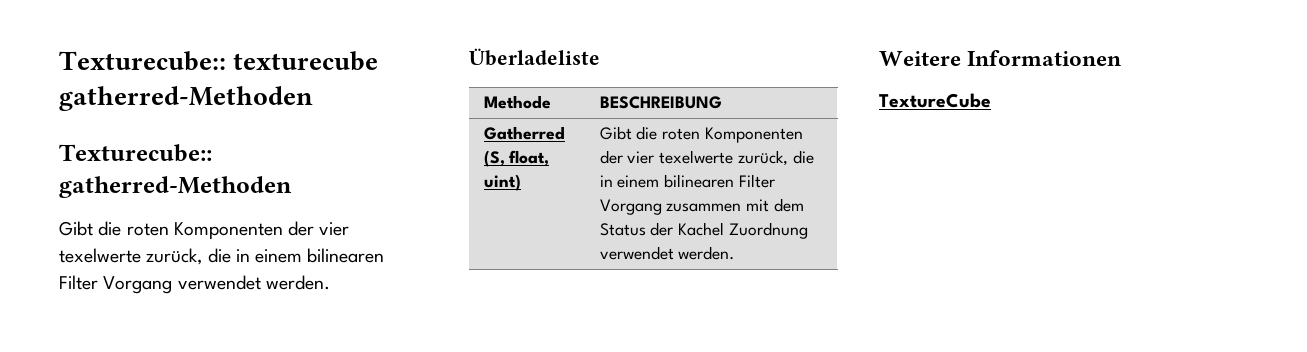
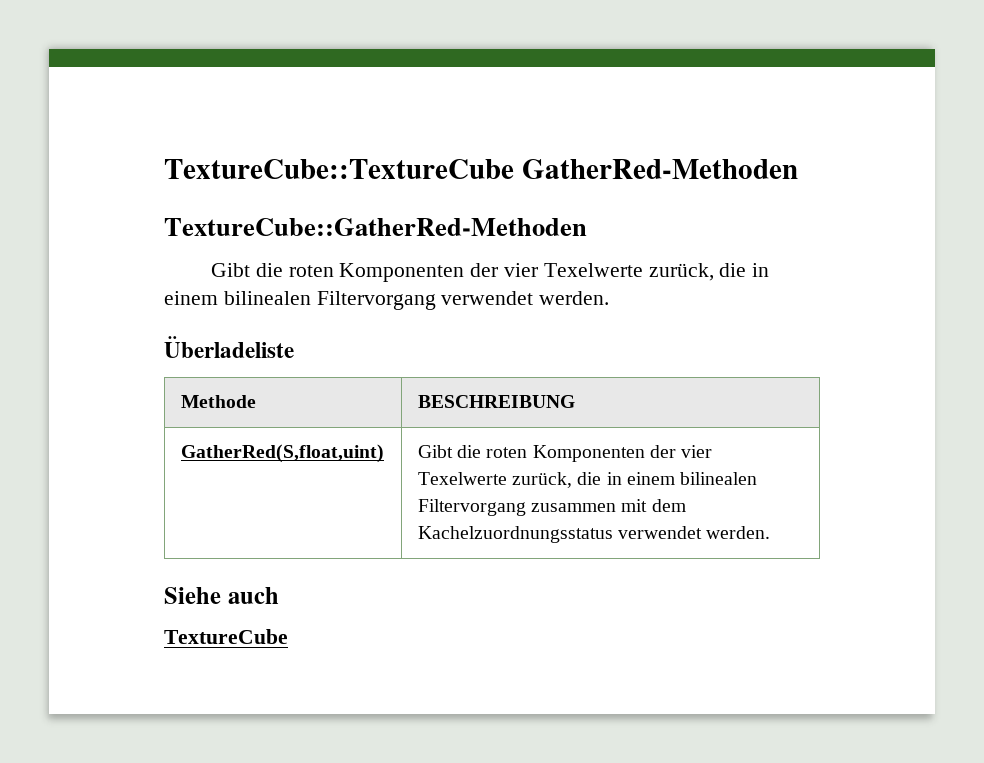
- Texturecube:: texturecube gatherred-Methoden
- Texturecube:: gatherred-Methoden
- Gibt die roten Komponenten der vier texelwerte zurück, die in einem bilinearen Filter Vorgang verwendet werden.
+ TextureCube::TextureCube GatherRed-Methoden
+ TextureCube::GatherRed-Methoden
+ Gibt die roten Komponenten der vier Texelwerte zurück, die in einem bilinealen Filtervorgang verwendet werden.
- Gatherred (S, float, uint) | Gibt die roten Komponenten der vier texelwerte zurück, die in einem bilinearen Filter Vorgang zusammen mit dem Status der Kachel Zuordnung verwendet werden.
- Weitere Informationen
+ GatherRed(S,float,uint) | Gibt die roten Komponenten der vier Texelwerte zurück, die in einem bilinealen Filtervorgang zusammen mit dem Kachelzuordnungsstatus verwendet werden.
+ Siehe auch

